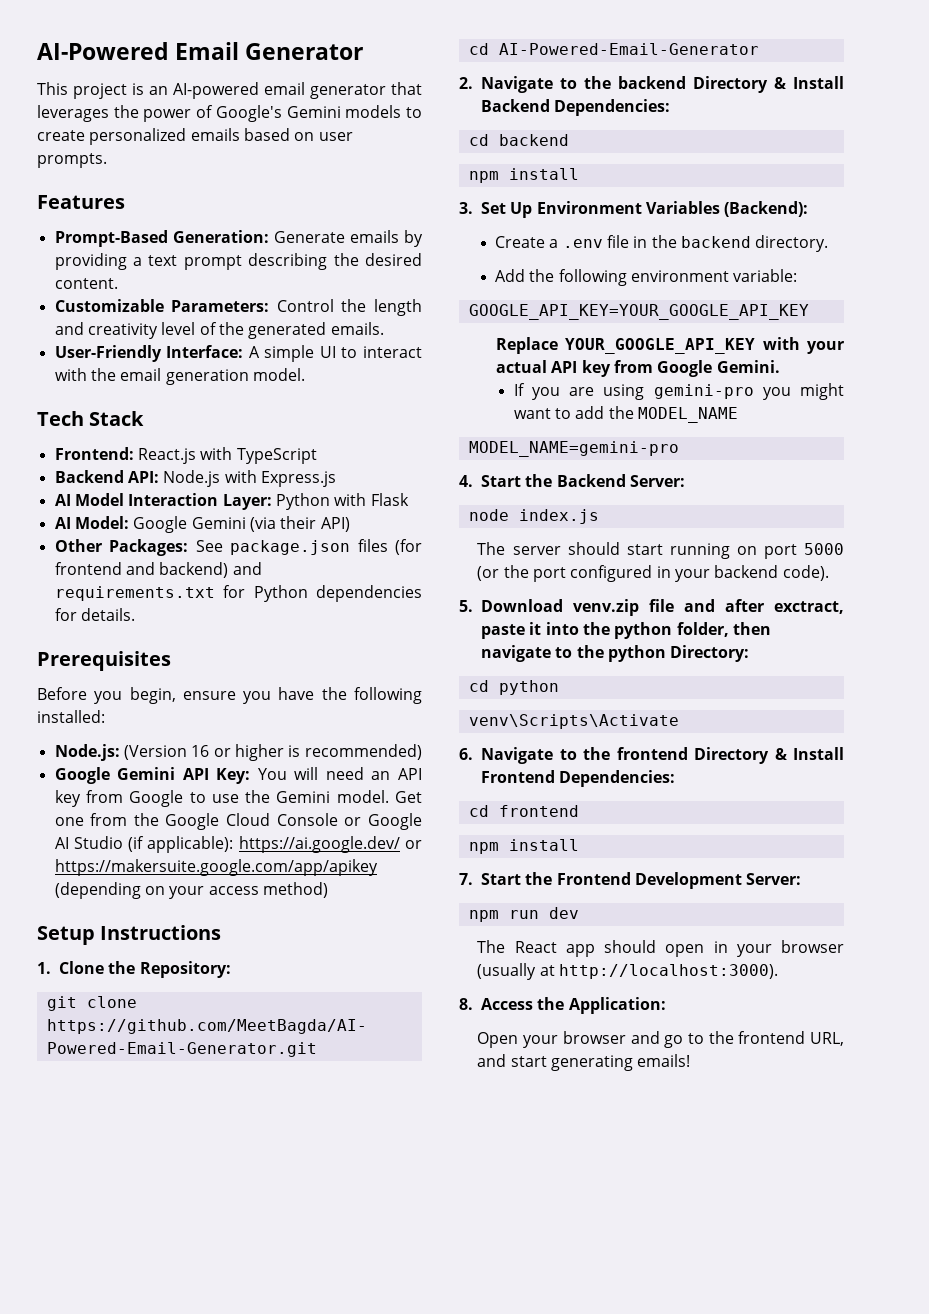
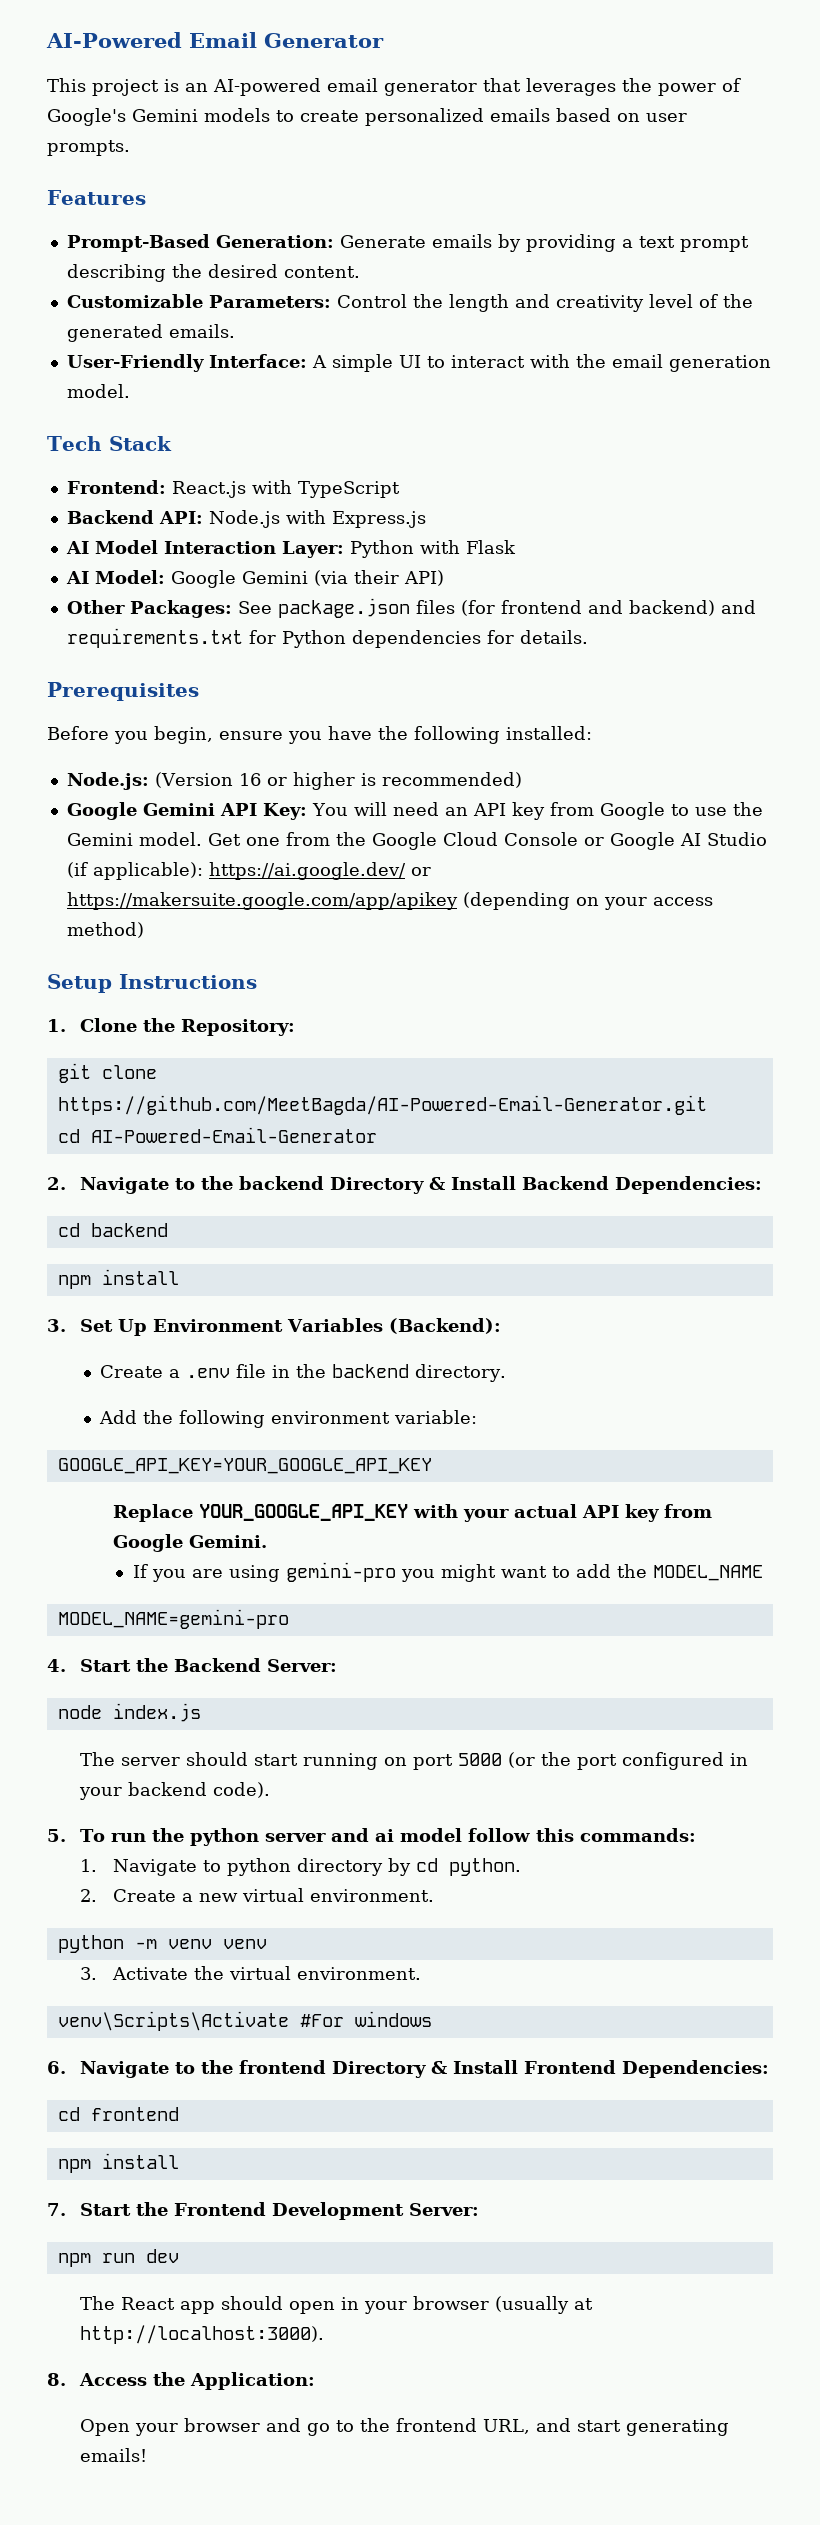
- 5. Download venv.zip file and after exctract, paste it into the python folder, then navigate to the python Directory:
- cd python
+ 5. To run the python server and ai model follow this commands:
+ 1. Navigate to python directory by cd python.
+ 2. Create a new virtual environment.
+ python -m venv venv
+ 3. Activate the virtual environment.
- venv\Scripts\Activate
+ venv\Scripts\Activate #For windows

